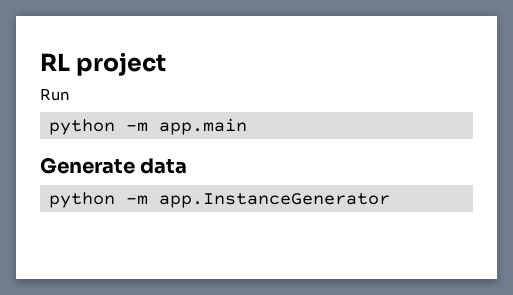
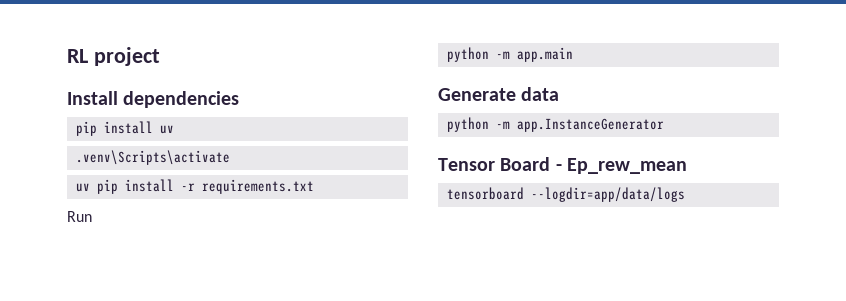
+ Install dependencies
+ pip install uv
+ .venv\Scripts\activate
+ uv pip install -r requirements.txt
+ Tensor Board - Ep_rew_mean
+ tensorboard --logdir=app/data/logs

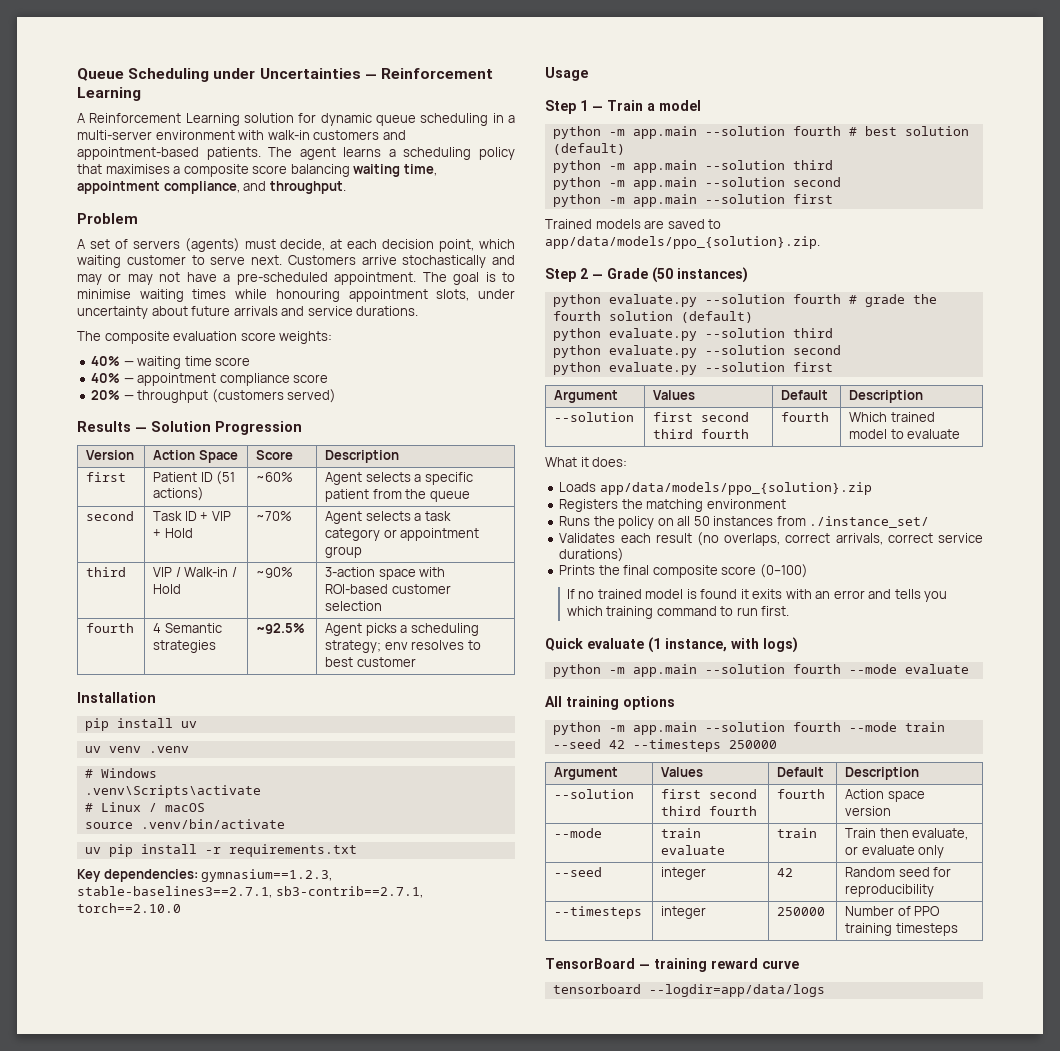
- RL project
- Install dependencies
+ Queue Scheduling under Uncertainties — Reinforcement Learning
+ A Reinforcement Learning solution for dynamic queue scheduling in a multi-server environment with walk-in customers and appointment-based patients. The agent learns a scheduling policy that maximises a composite score balancing waiting time, appointment compliance, and throughput.
+ Problem
+ A set of servers (agents) must decide, at each decision point, which waiting customer to serve next. Customers arrive stochastically and may or may not have a pre-scheduled appointment. The goal is to minimise waiting times while honouring appointment slots, under uncertainty about future arrivals and service durations.
+ The composite evaluation score weights:
+ 40% — waiting time score
+ 40% — appointment compliance score
+ 20% — throughput (customers served)
+ Results — Solution Progression
+ Version | Action Space | Score | Description
+ first | Patient ID (51 actions) | ~60% | Agent selects a specific patient from the queue
+ second | Task ID + VIP + Hold | ~70% | Agent selects a task category or appointment group
+ third | VIP / Walk-in / Hold | ~90% | 3-action space with ROI-based customer selection
+ fourth | 4 Semantic strategies | ~92.5% | Agent picks a scheduling strategy; env resolves to best customer
+ Installation
  pip install uv
+ uv venv .venv
+ # Windows
  .venv\Scripts\activate
+ # Linux / macOS
+ source .venv/bin/activate
- Run
- python -m app.main
- Generate data
- python -m app.InstanceGenerator
- Tensor Board - Ep_rew_mean
+ Key dependencies: gymnasium==1.2.3, stable-baselines3==2.7.1, sb3-contrib==2.7.1, torch==2.10.0
+ Usage
+ Step 1 — Train a model
+ python -m app.main --solution fourth # best solution (default)
+ python -m app.main --solution third
+ python -m app.main --solution second
+ python -m app.main --solution first
+ Trained models are saved to app/data/models/ppo_{solution}.zip.
+ Step 2 — Grade (50 instances)
+ python evaluate.py --solution fourth # grade the fourth solution (default)
+ python evaluate.py --solution third
+ python evaluate.py --solution second
+ python evaluate.py --solution first
+ Argument | Values | Default | Description
+ --solution | first second third fourth | fourth | Which trained model to evaluate
+ What it does:
+ Loads app/data/models/ppo_{solution}.zip
+ Registers the matching environment
+ Runs the policy on all 50 instances from ./instance_set/
+ Validates each result (no overlaps, correct arrivals, correct service durations)
+ Prints the final composite score (0–100)
+ If no trained model is found it exits with an error and tells you which training command to run first.
+ Quick evaluate (1 instance, with logs)
+ python -m app.main --solution fourth --mode evaluate
+ All training options
+ python -m app.main --solution fourth --mode train --seed 42 --timesteps 250000
+ Argument | Values | Default | Description
+ --solution | first second third fourth | fourth | Action space version
+ --mode | train evaluate | train | Train then evaluate, or evaluate only
+ --seed | integer | 42 | Random seed for reproducibility
+ --timesteps | integer | 250000 | Number of PPO training timesteps
+ TensorBoard — training reward curve

